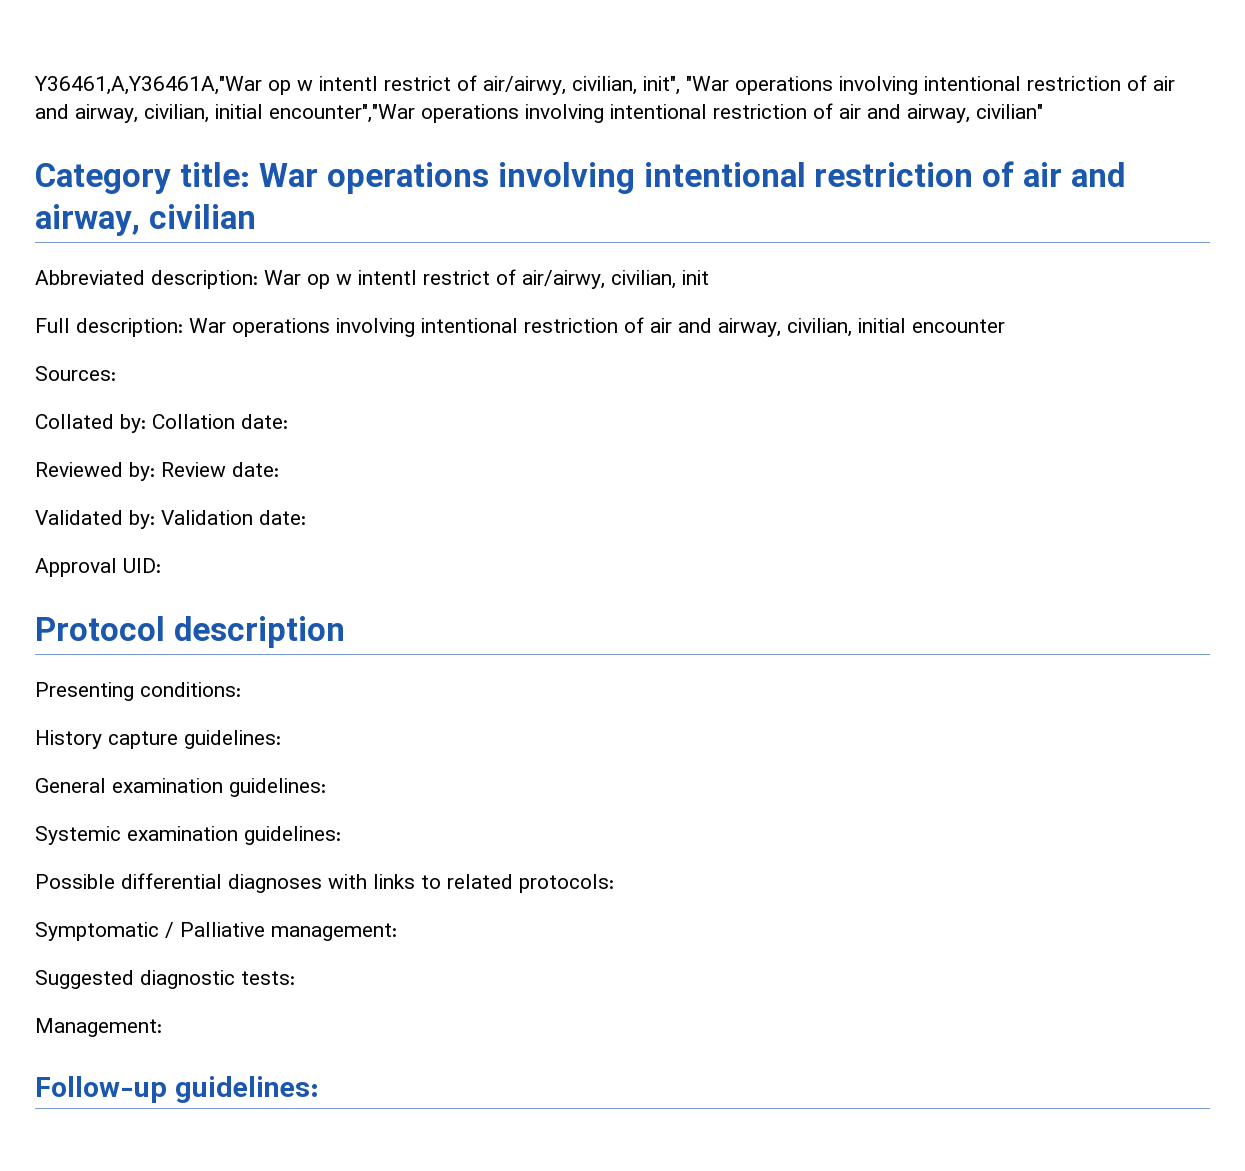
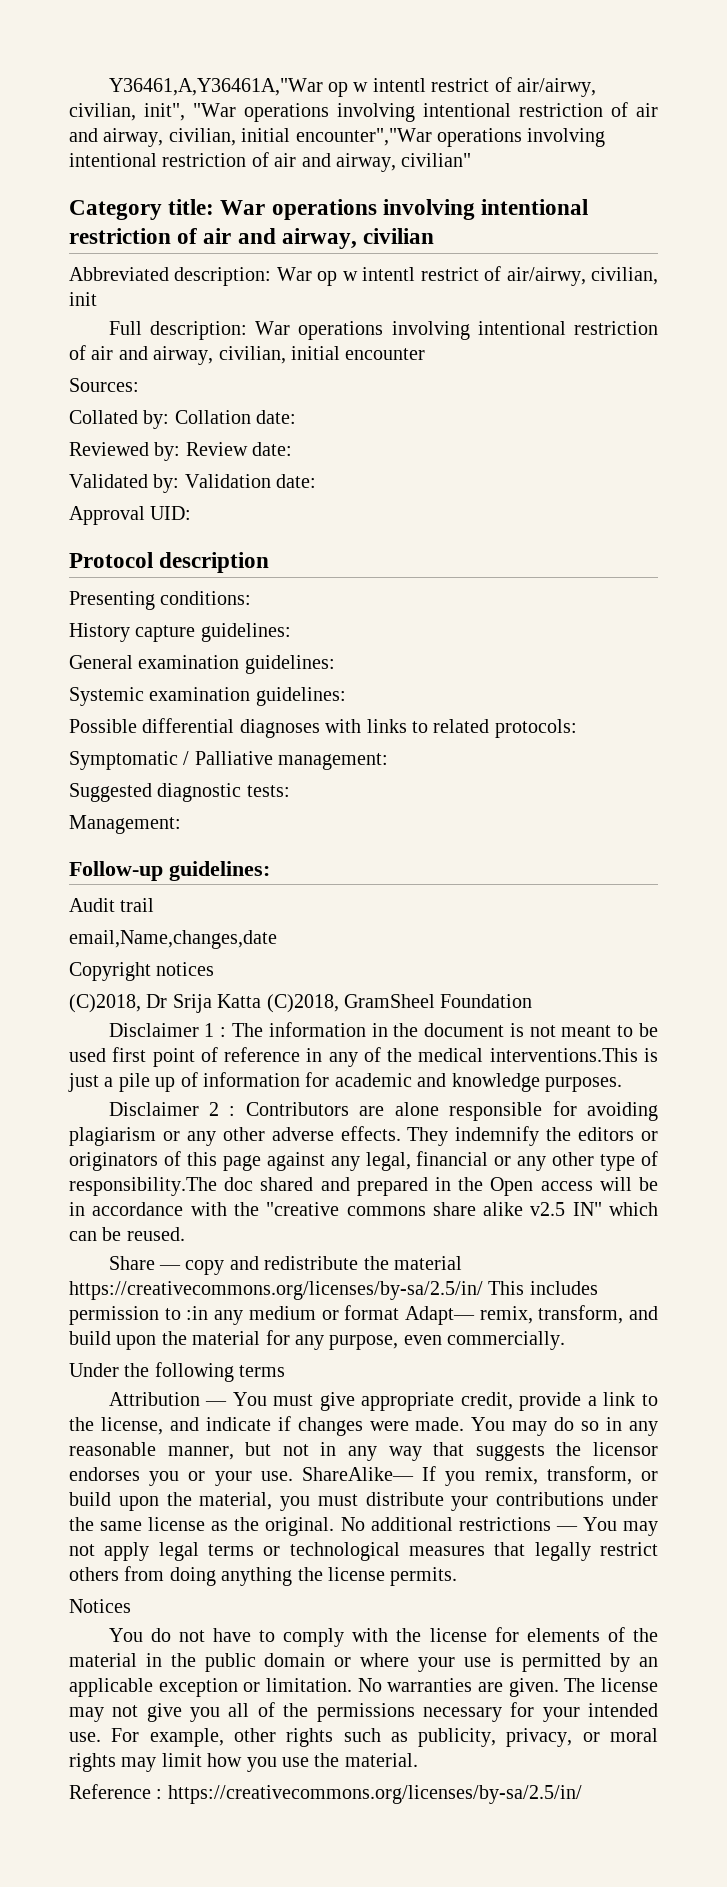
+ Audit trail
+ email,Name,changes,date
+ Copyright notices
+ (C)2018, Dr Srija Katta (C)2018, GramSheel Foundation
+ Disclaimer 1 : The information in the document is not meant to be used first point of reference in any of the medical interventions.This is just a pile up of information for academic and knowledge purposes.
+ Disclaimer 2 : Contributors are alone responsible for avoiding plagiarism or any other adverse effects. They indemnify the editors or originators of this page against any legal, financial or any other type of responsibility.The doc shared and prepared in the Open access will be in accordance with the "creative commons share alike v2.5 IN" which can be reused.
+ Share — copy and redistribute the material https://creativecommons.org/licenses/by-sa/2.5/in/ This includes permission to :in any medium or format Adapt— remix, transform, and build upon the material for any purpose, even commercially.
+ Under the following terms
+ Attribution — You must give appropriate credit, provide a link to the license, and indicate if changes were made. You may do so in any reasonable manner, but not in any way that suggests the licensor endorses you or your use. ShareAlike— If you remix, transform, or build upon the material, you must distribute your contributions under the same license as the original. No additional restrictions — You may not apply legal terms or technological measures that legally restrict others from doing anything the license permits.
+ Notices
+ You do not have to comply with the license for elements of the material in the public domain or where your use is permitted by an applicable exception or limitation. No warranties are given. The license may not give you all of the permissions necessary for your intended use. For example, other rights such as publicity, privacy, or moral rights may limit how you use the material.
+ Reference : https://creativecommons.org/licenses/by-sa/2.5/in/

